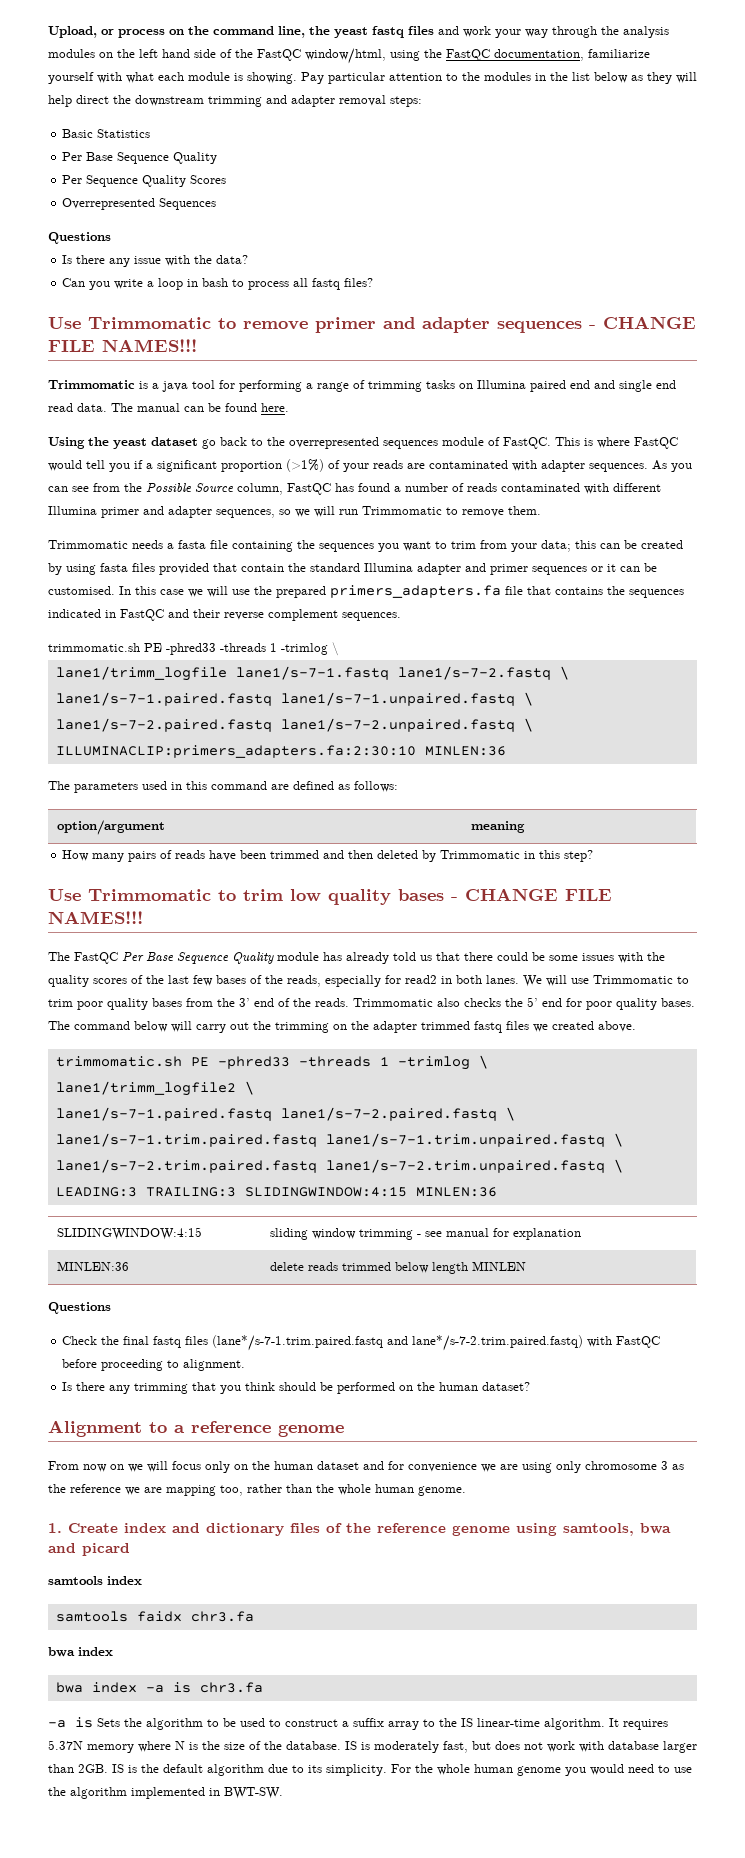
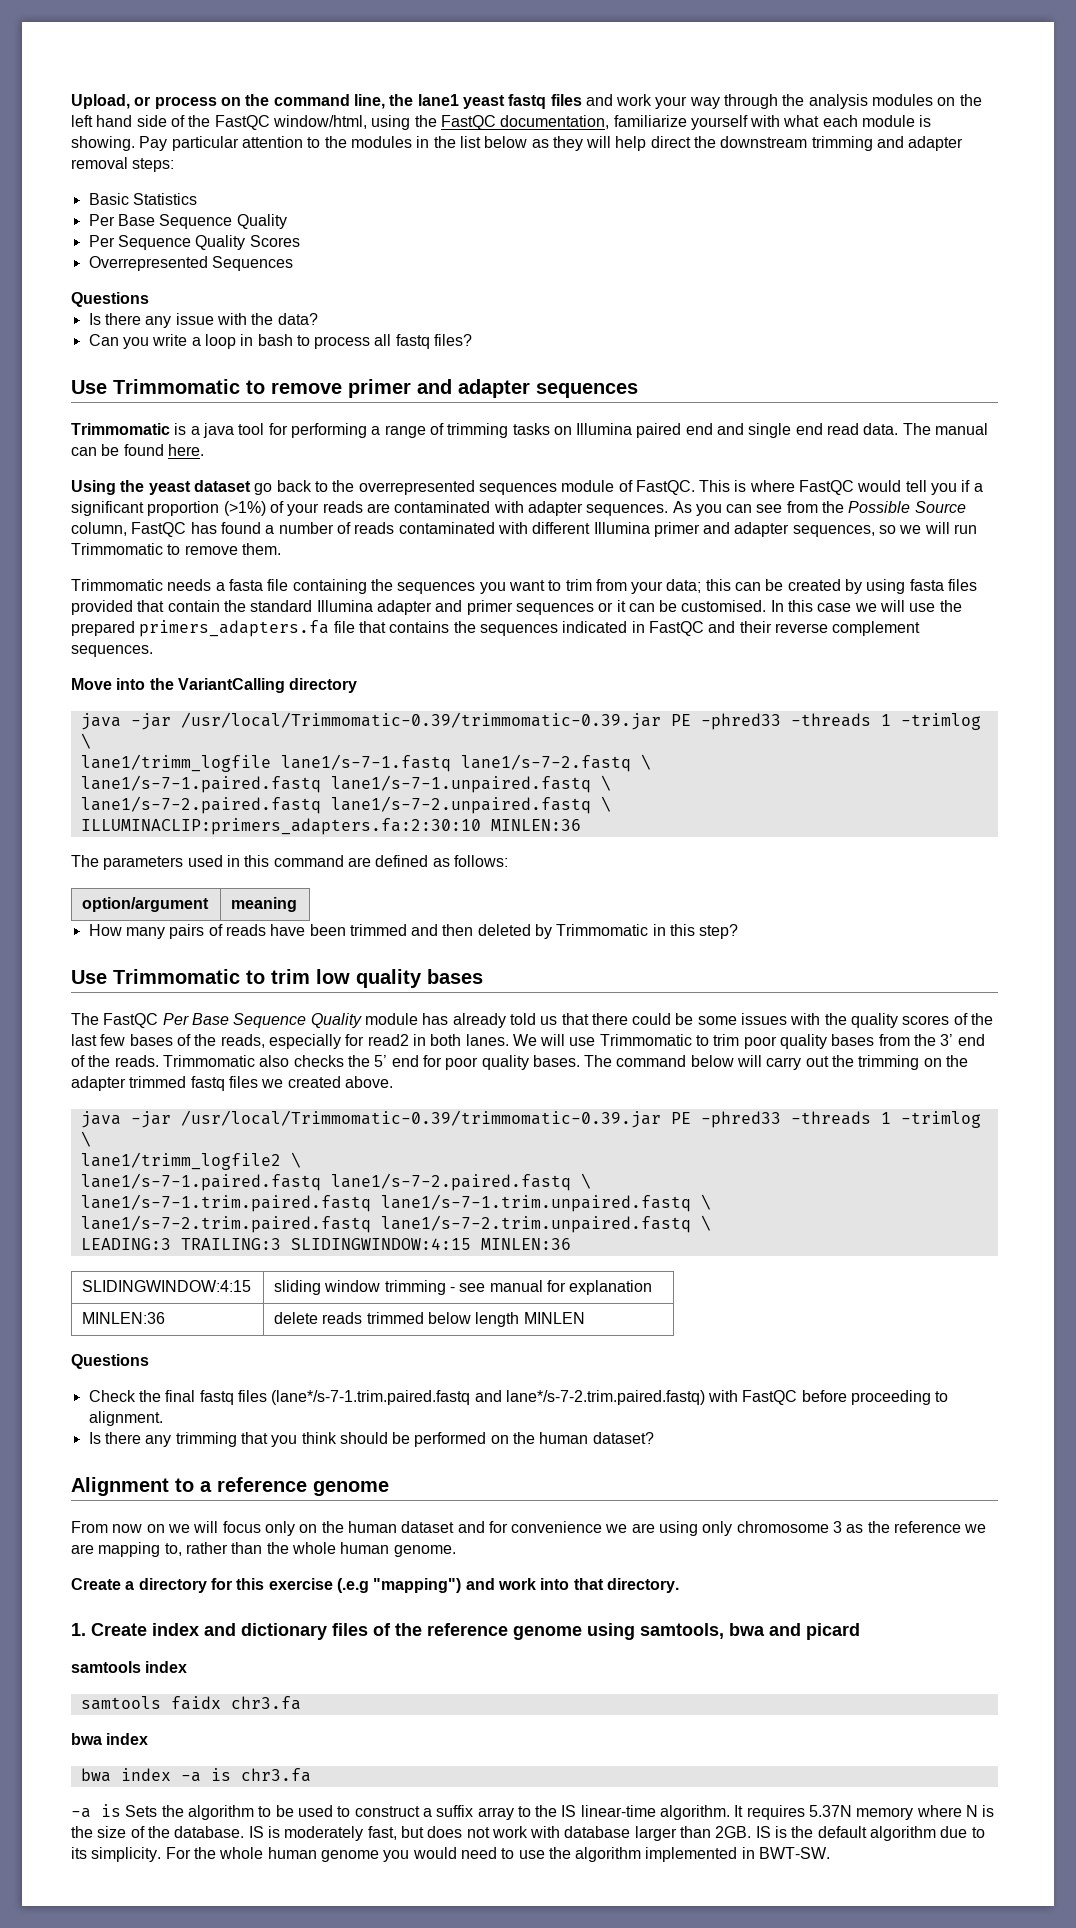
- Upload, or process on the command line, the yeast fastq files and work your way through the analysis modules on the left hand side of the FastQC window/html, using the FastQC documentation, familiarize yourself with what each module is showing.
+ Upload, or process on the command line, the lane1 yeast fastq files and work your way through the analysis modules on the left hand side of the FastQC window/html, using the FastQC documentation, familiarize yourself with what each module is showing.
- Use Trimmomatic to remove primer and adapter sequences - CHANGE FILE NAMES!!!
+ Use Trimmomatic to remove primer and adapter sequences
  In this case we will use the prepared primers_adapters.fa file that contains the sequences indicated in FastQC and their reverse complement sequences.
- trimmomatic.sh PE -phred33 -threads 1 -trimlog \
+ Move into the VariantCalling directory
+ java -jar /usr/local/Trimmomatic-0.39/trimmomatic-0.39.jar PE -phred33 -threads 1 -trimlog \
- Use Trimmomatic to trim low quality bases - CHANGE FILE NAMES!!!
+ Use Trimmomatic to trim low quality bases
  The command below will carry out the trimming on the adapter trimmed fastq files we created above.
- trimmomatic.sh PE -phred33 -threads 1 -trimlog \
+ java -jar /usr/local/Trimmomatic-0.39/trimmomatic-0.39.jar PE -phred33 -threads 1 -trimlog \
- From now on we will focus only on the human dataset and for convenience we are using only chromosome 3 as the reference we are mapping too, rather than the whole human genome.
+ From now on we will focus only on the human dataset and for convenience we are using only chromosome 3 as the reference we are mapping to, rather than the whole human genome.
+ Create a directory for this exercise (.e.g "mapping") and work into that directory.

